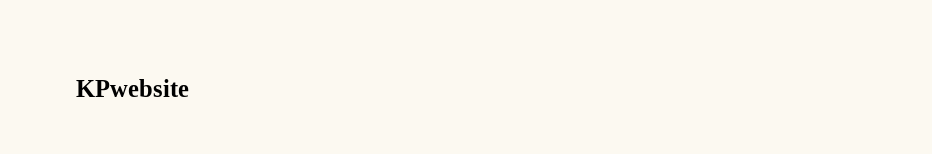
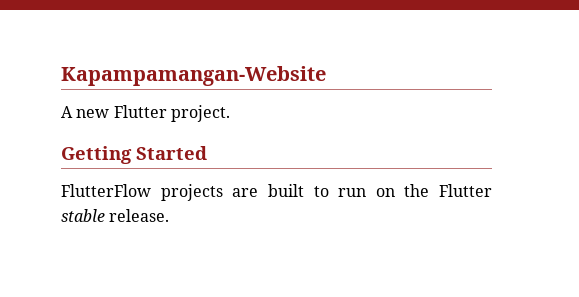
- KPwebsite
+ Kapampamangan-Website
+ A new Flutter project.
+ Getting Started
+ FlutterFlow projects are built to run on the Flutter stable release.

